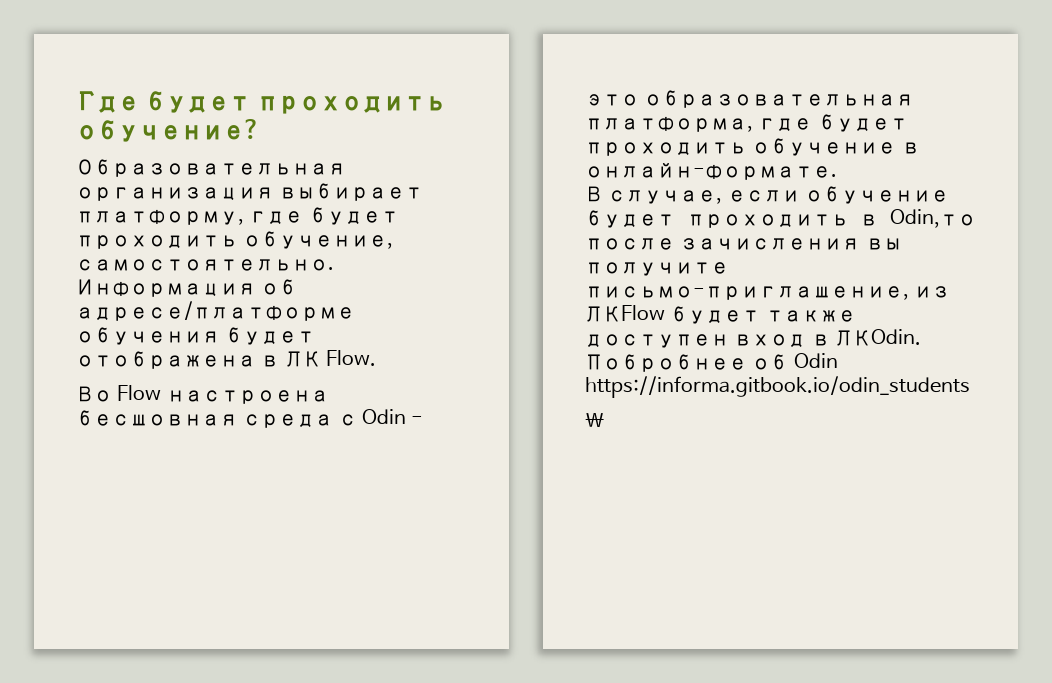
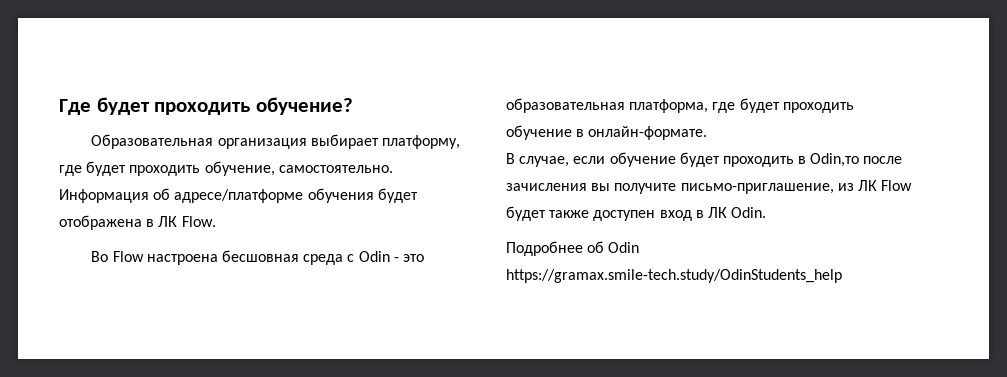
- В случае, если обучение будет проходить в Odin,то после зачисления вы получите письмо-приглашение, из ЛКFlow будет также доступен вход в ЛКOdin. Побробнее об Odin https://informa.gitbook.io/odin_students
- \
+ В случае, если обучение будет проходить в Odin,то после зачисления вы получите письмо-приглашение, из ЛК Flow будет также доступен вход в ЛК Odin.
+ Подробнее об Odin https://gramax.smile-tech.study/OdinStudents_help

